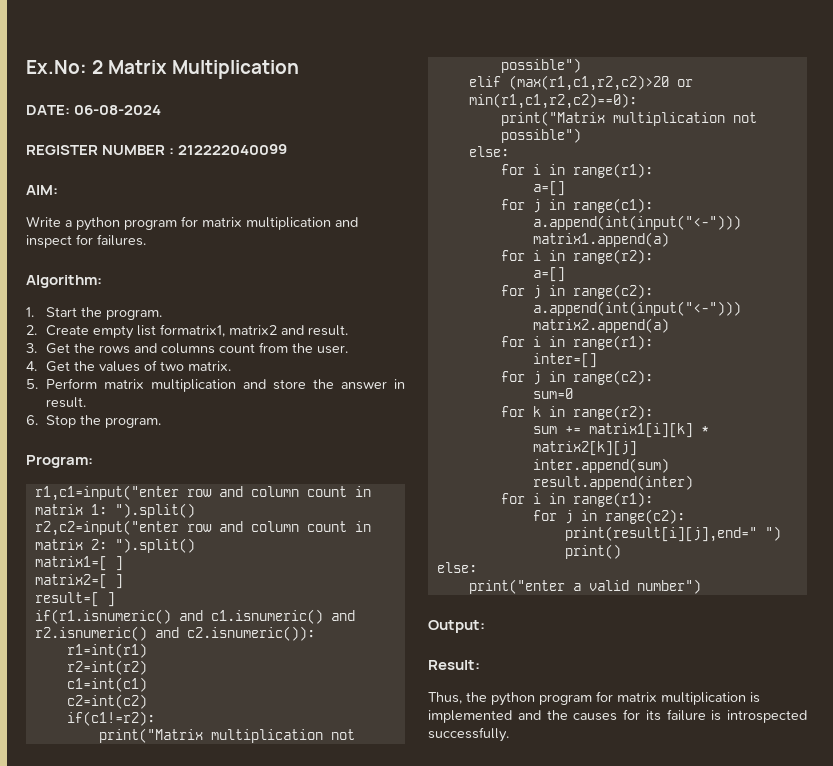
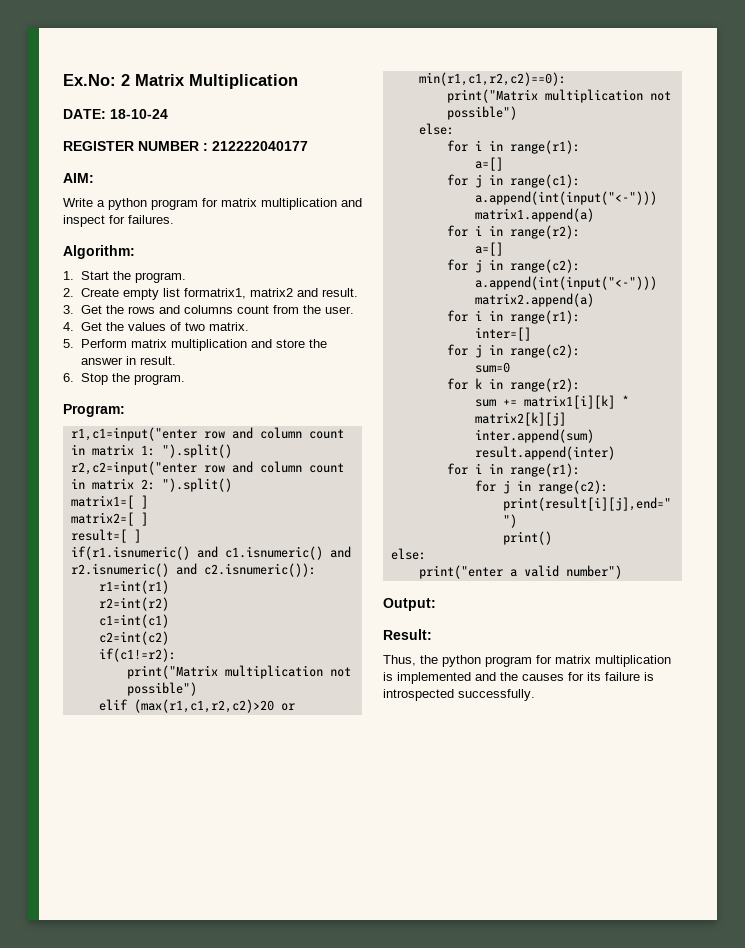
- DATE: 06-08-2024
+ DATE: 18-10-24
- REGISTER NUMBER : 212222040099
+ REGISTER NUMBER : 212222040177

